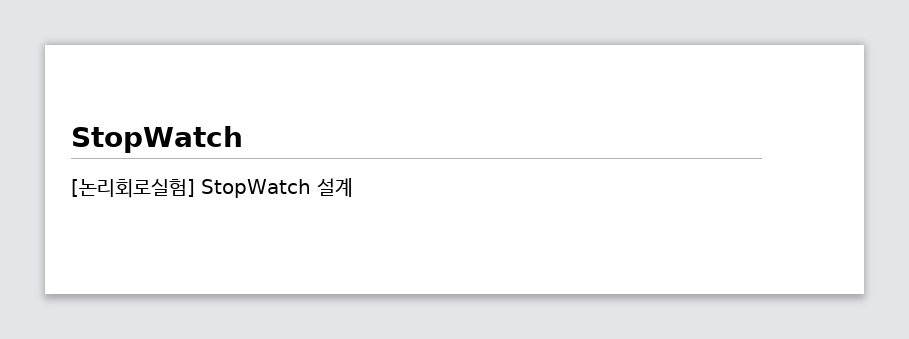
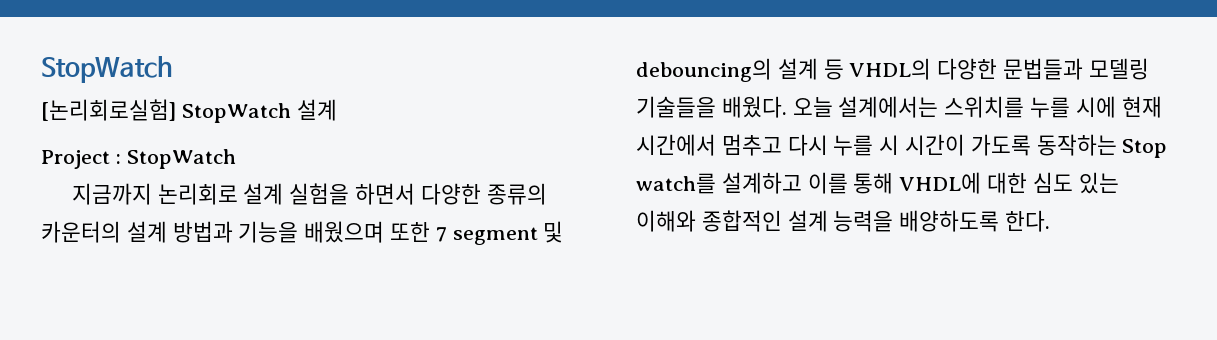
+ Project : StopWatch
+ 지금까지 논리회로 설계 실험을 하면서 다양한 종류의 카운터의 설계 방법과 기능을 배웠으며 또한 7 segment 및 debouncing의 설계 등 VHDL의 다양한 문법들과 모델링 기술들을 배웠다. 오늘 설계에서는 스위치를 누를 시에 현재 시간에서 멈추고 다시 누를 시 시간이 가도록 동작하는 Stop watch를 설계하고 이를 통해 VHDL에 대한 심도 있는 이해와 종합적인 설계 능력을 배양하도록 한다.

